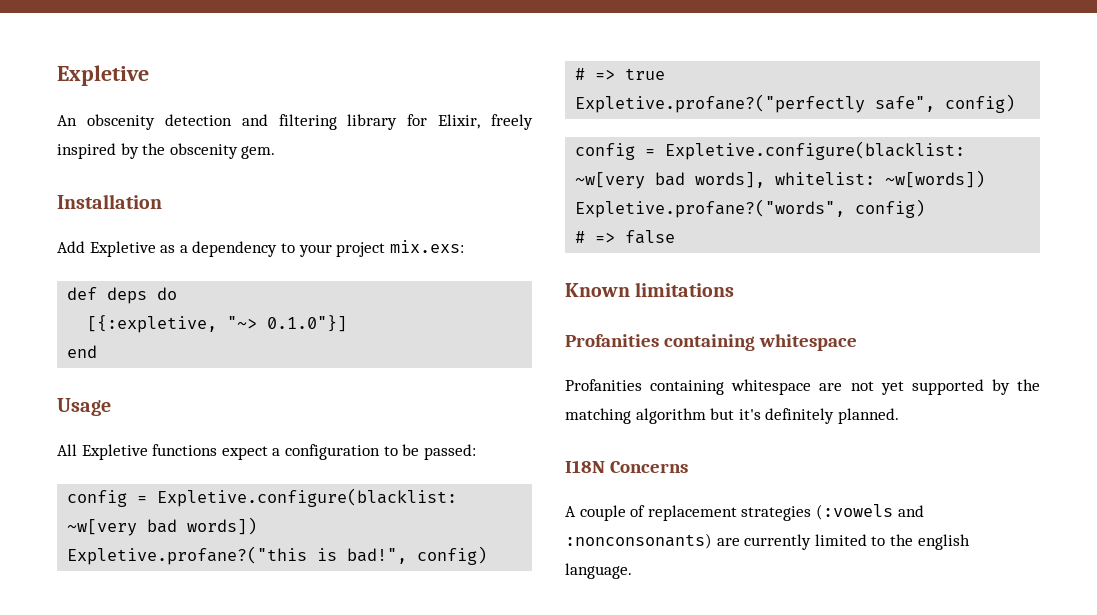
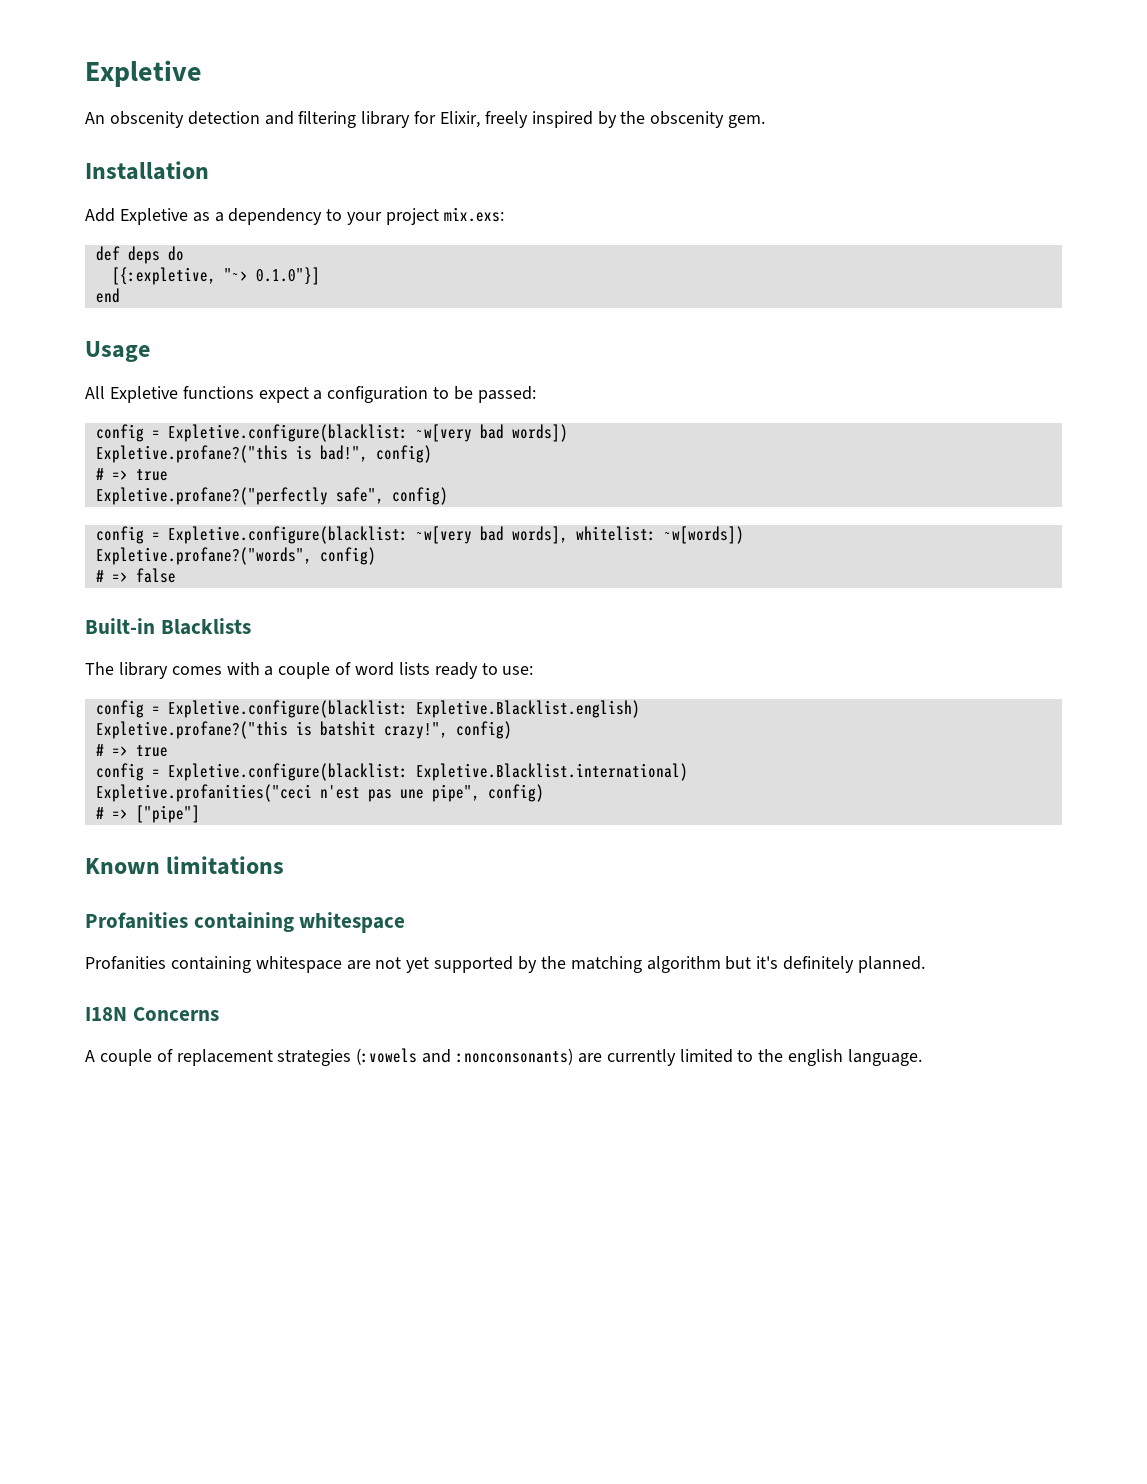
+ Built-in Blacklists
+ The library comes with a couple of word lists ready to use:
+ config = Expletive.configure(blacklist: Expletive.Blacklist.english)
+ Expletive.profane?("this is batshit crazy!", config)
+ # => true
+ config = Expletive.configure(blacklist: Expletive.Blacklist.international)
+ Expletive.profanities("ceci n'est pas une pipe", config)
+ # => ["pipe"]

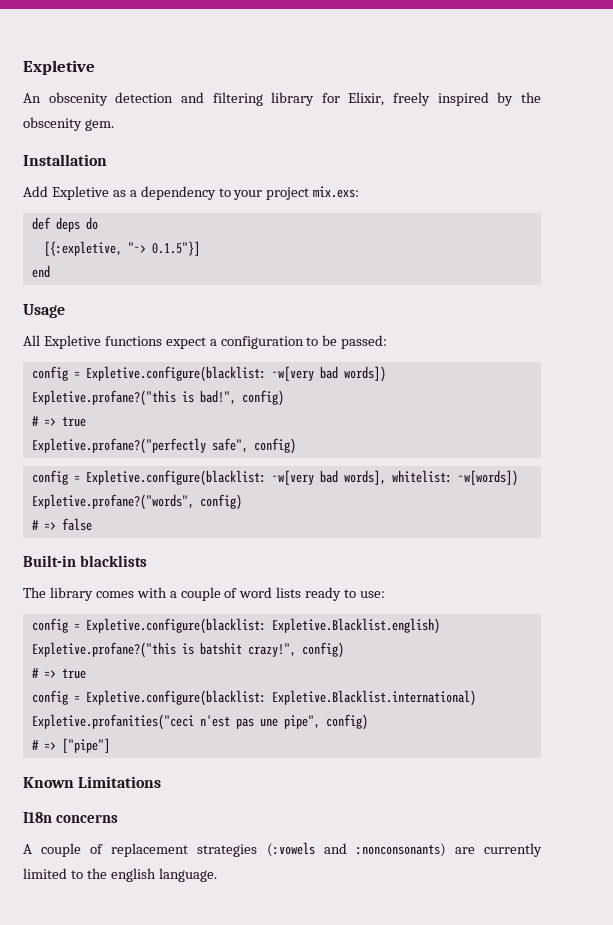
- [{:expletive, "~> 0.1.0"}]
+ [{:expletive, "~> 0.1.5"}]
- Built-in Blacklists
+ Built-in blacklists
- Known limitations
- Profanities containing whitespace
- Profanities containing whitespace are not yet supported by the matching algorithm but it's definitely planned.
- I18N Concerns
+ Known Limitations
+ I18n concerns

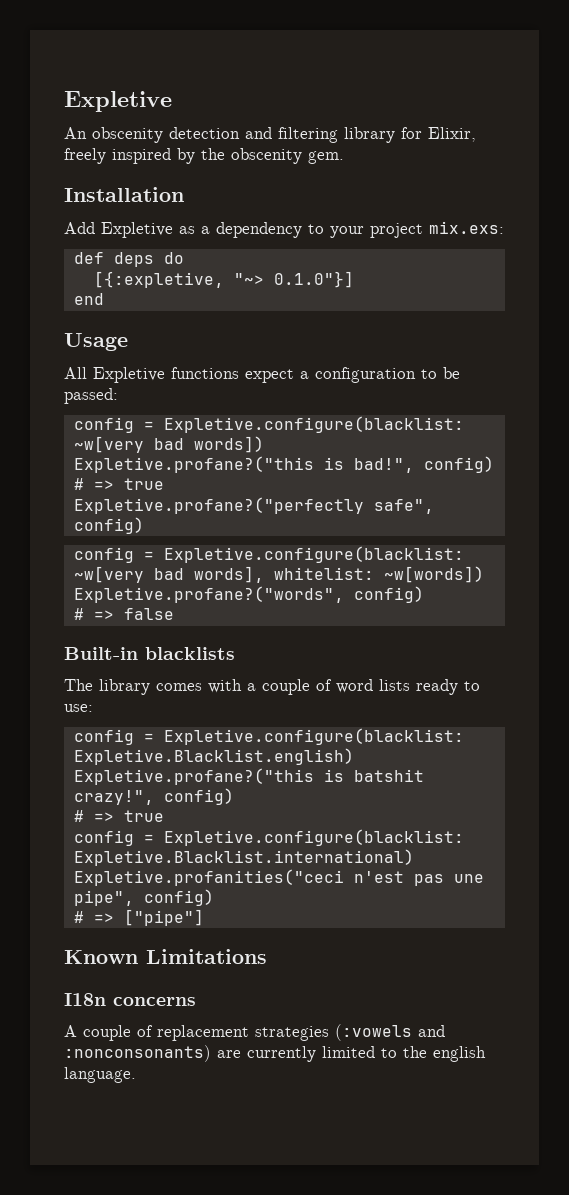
- [{:expletive, "~> 0.1.5"}]
+ [{:expletive, "~> 0.1.0"}]

